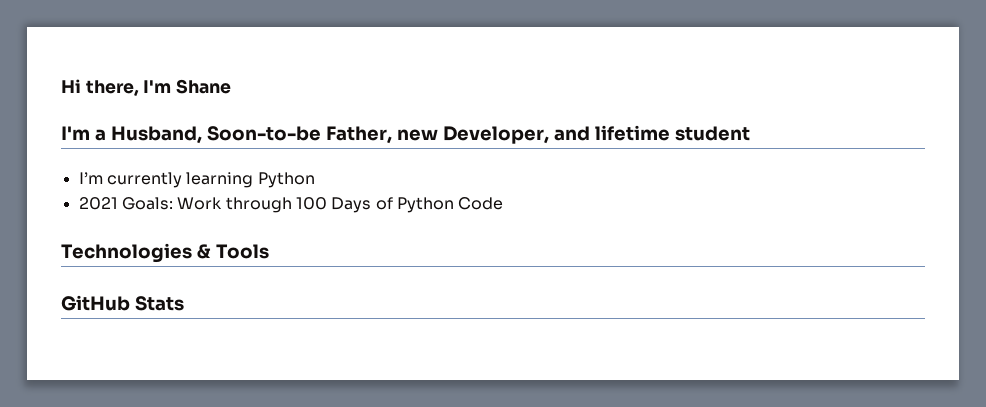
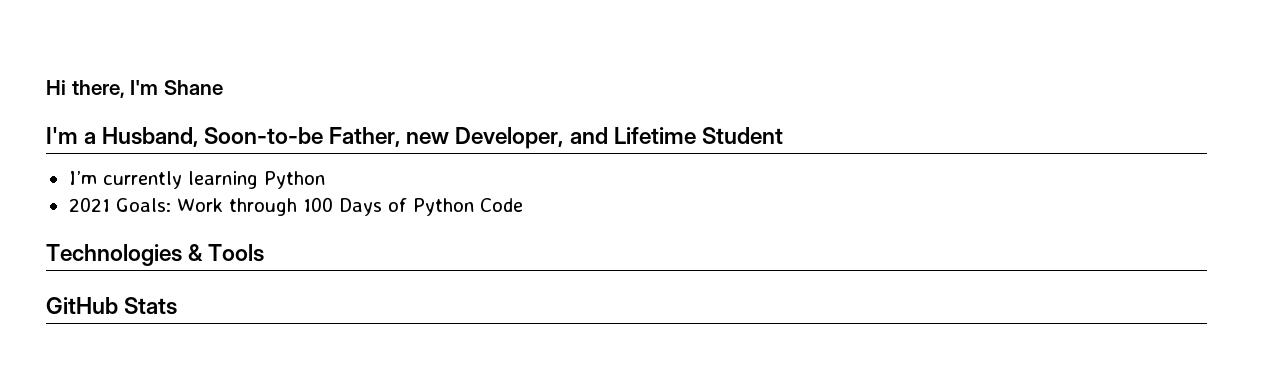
- I'm a Husband, Soon-to-be Father, new Developer, and lifetime student
+ I'm a Husband, Soon-to-be Father, new Developer, and Lifetime Student

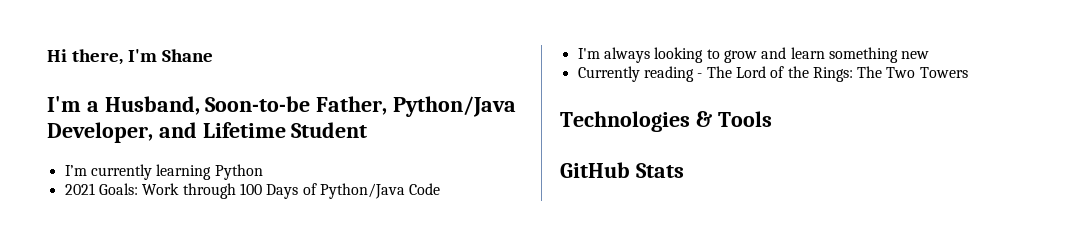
- I'm a Husband, Soon-to-be Father, new Developer, and Lifetime Student
+ I'm a Husband, Soon-to-be Father, Python/Java Developer, and Lifetime Student
- 2021 Goals: Work through 100 Days of Python Code
+ 2021 Goals: Work through 100 Days of Python/Java Code
+ I'm always looking to grow and learn something new
+ Currently reading - The Lord of the Rings: The Two Towers

